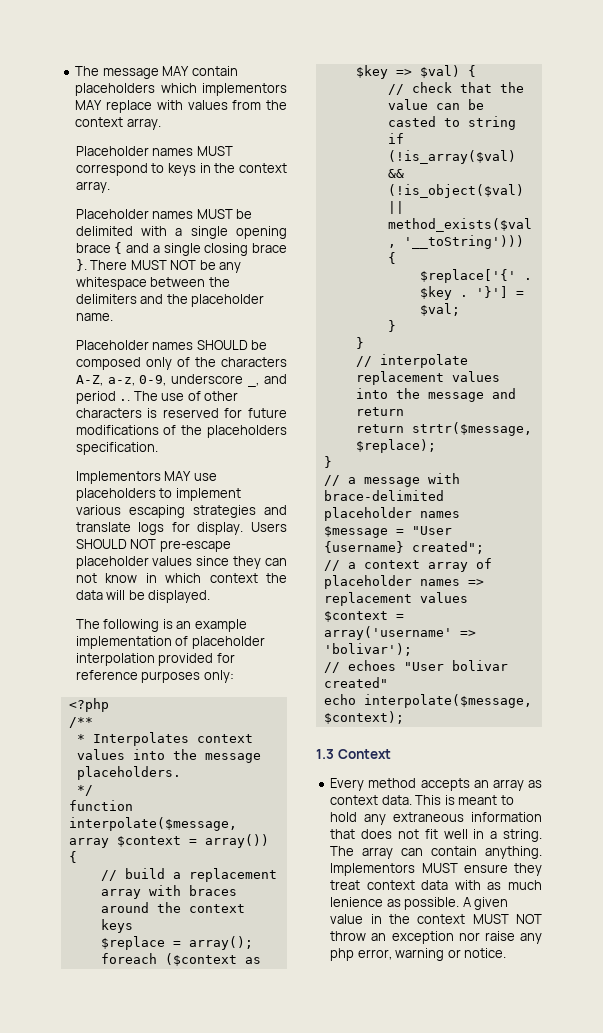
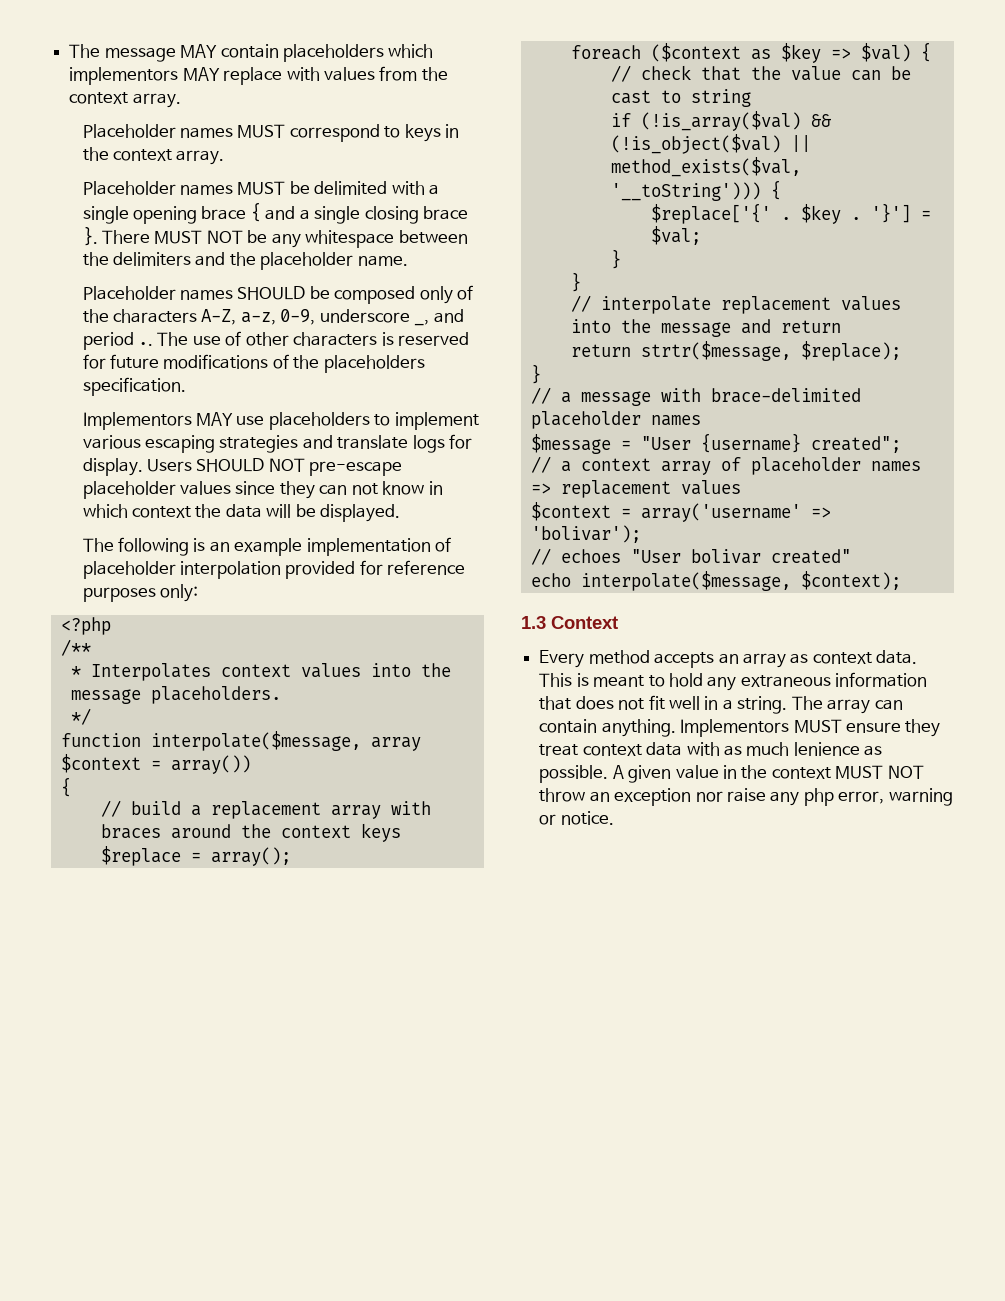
- // check that the value can be casted to string
+ // check that the value can be cast to string

